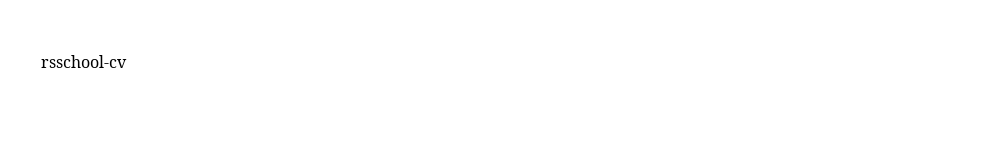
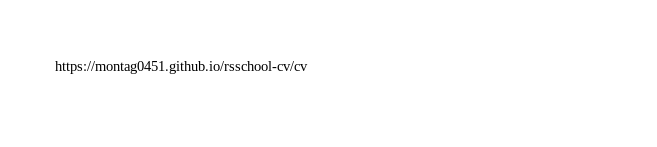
- rsschool-cv
+ https://montag0451.github.io/rsschool-cv/cv

